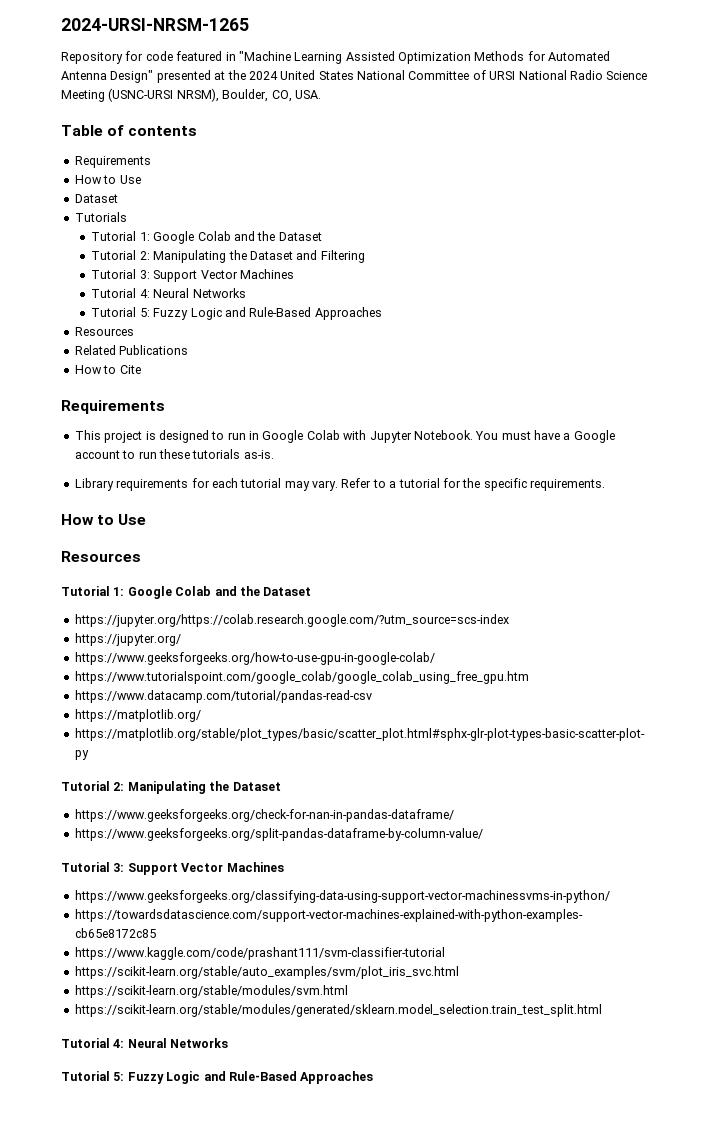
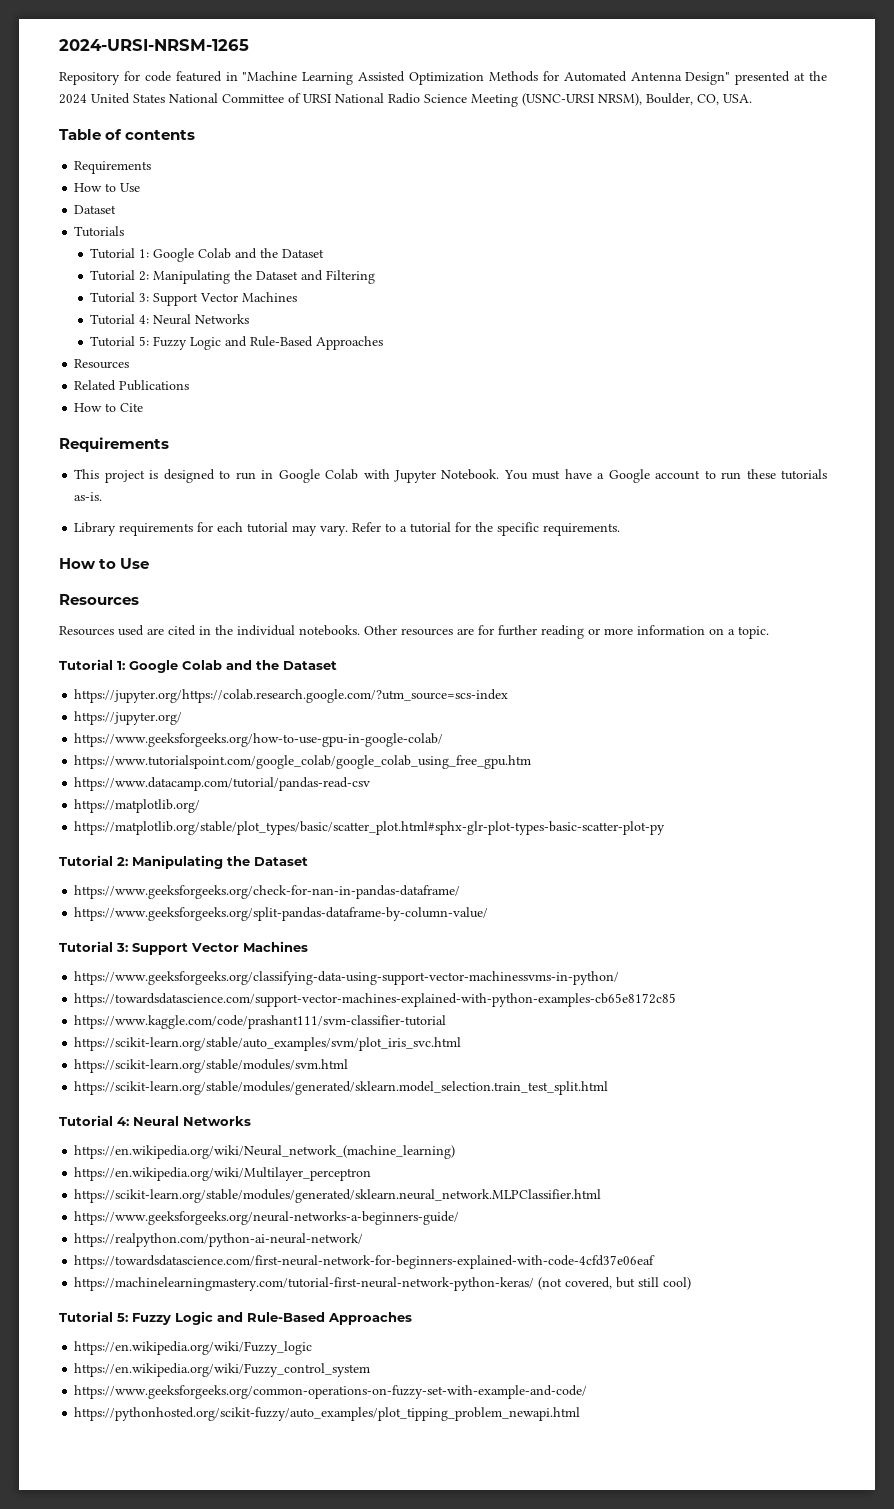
+ Resources used are cited in the individual notebooks. Other resources are for further reading or more information on a topic.
  https://scikit-learn.org/stable/modules/generated/sklearn.model_selection.train_test_split.html
  Tutorial 4: Neural Networks
+ https://en.wikipedia.org/wiki/Neural_network_(machine_learning)
+ https://en.wikipedia.org/wiki/Multilayer_perceptron
+ https://scikit-learn.org/stable/modules/generated/sklearn.neural_network.MLPClassifier.html
+ https://www.geeksforgeeks.org/neural-networks-a-beginners-guide/
+ https://realpython.com/python-ai-neural-network/
+ https://towardsdatascience.com/first-neural-network-for-beginners-explained-with-code-4cfd37e06eaf
+ https://machinelearningmastery.com/tutorial-first-neural-network-python-keras/ (not covered, but still cool)
  Tutorial 5: Fuzzy Logic and Rule-Based Approaches
+ https://en.wikipedia.org/wiki/Fuzzy_logic
+ https://en.wikipedia.org/wiki/Fuzzy_control_system
+ https://www.geeksforgeeks.org/common-operations-on-fuzzy-set-with-example-and-code/
+ https://pythonhosted.org/scikit-fuzzy/auto_examples/plot_tipping_problem_newapi.html

